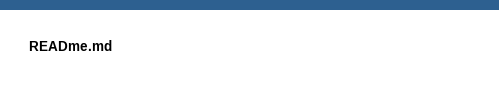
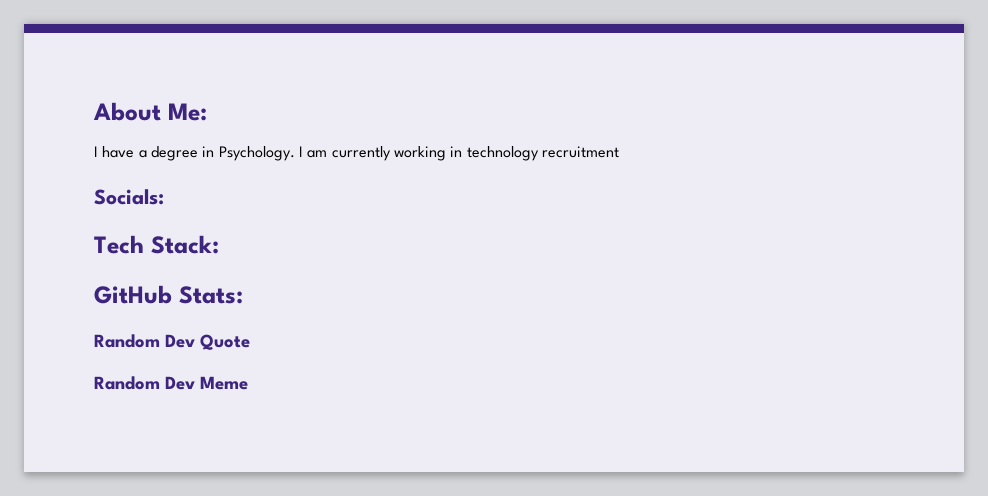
- READme.md
+ About Me:
+ I have a degree in Psychology. I am currently working in technology recruitment
+ Socials:
+ Tech Stack:
+ GitHub Stats:
+ Random Dev Quote
+ Random Dev Meme

